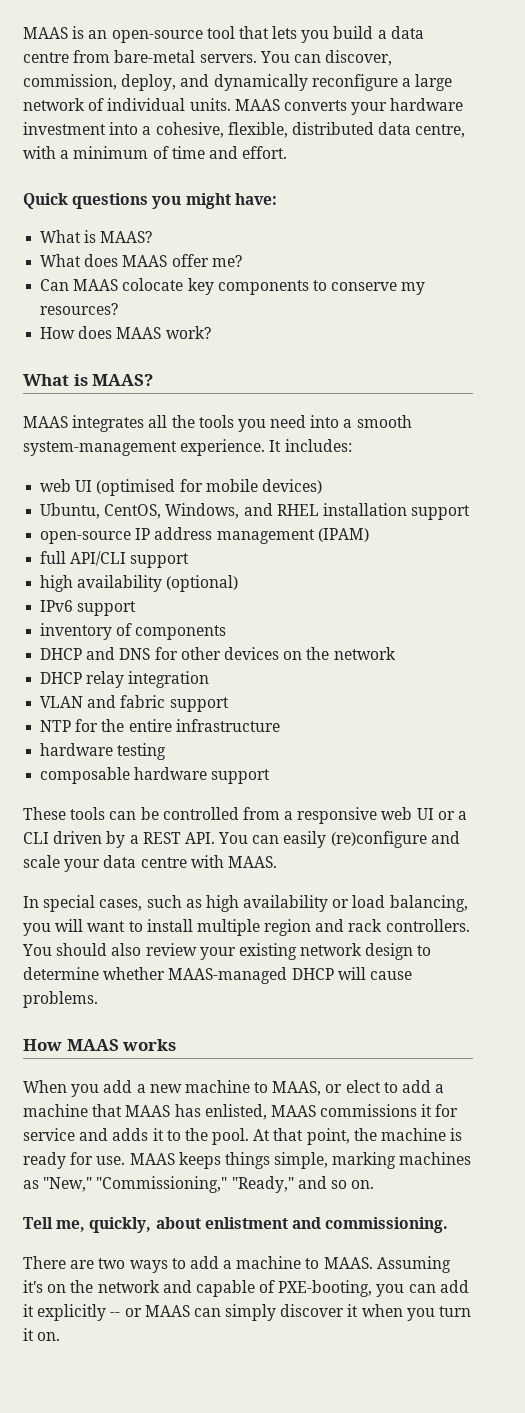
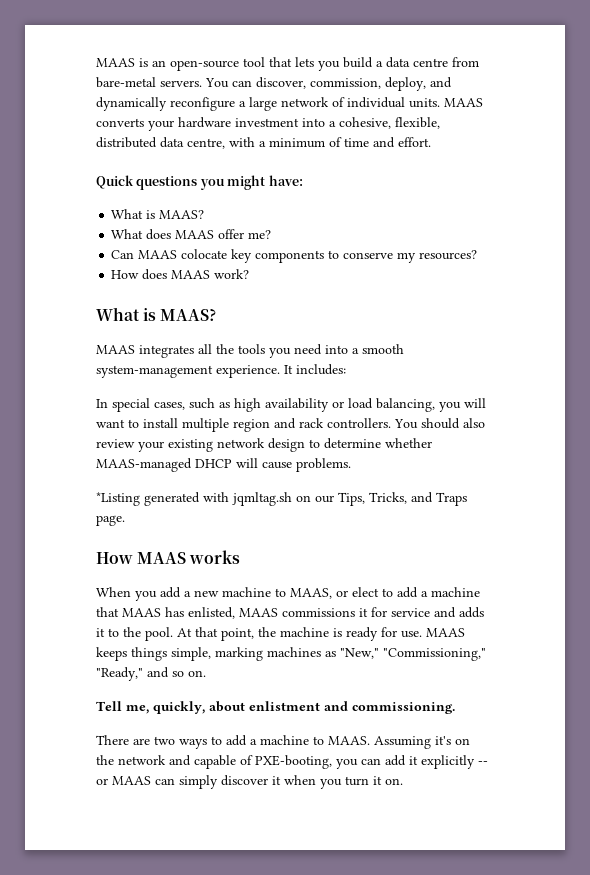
- web UI (optimised for mobile devices)
- Ubuntu, CentOS, Windows, and RHEL installation support
- open-source IP address management (IPAM)
- full API/CLI support
- high availability (optional)
- IPv6 support
- inventory of components
- DHCP and DNS for other devices on the network
- DHCP relay integration
- VLAN and fabric support
- NTP for the entire infrastructure
- hardware testing
- composable hardware support
- These tools can be controlled from a responsive web UI or a CLI driven by a REST API. You can easily (re)configure and scale your data centre with MAAS.
+ *Listing generated with jqmltag.sh on our Tips, Tricks, and Traps page.

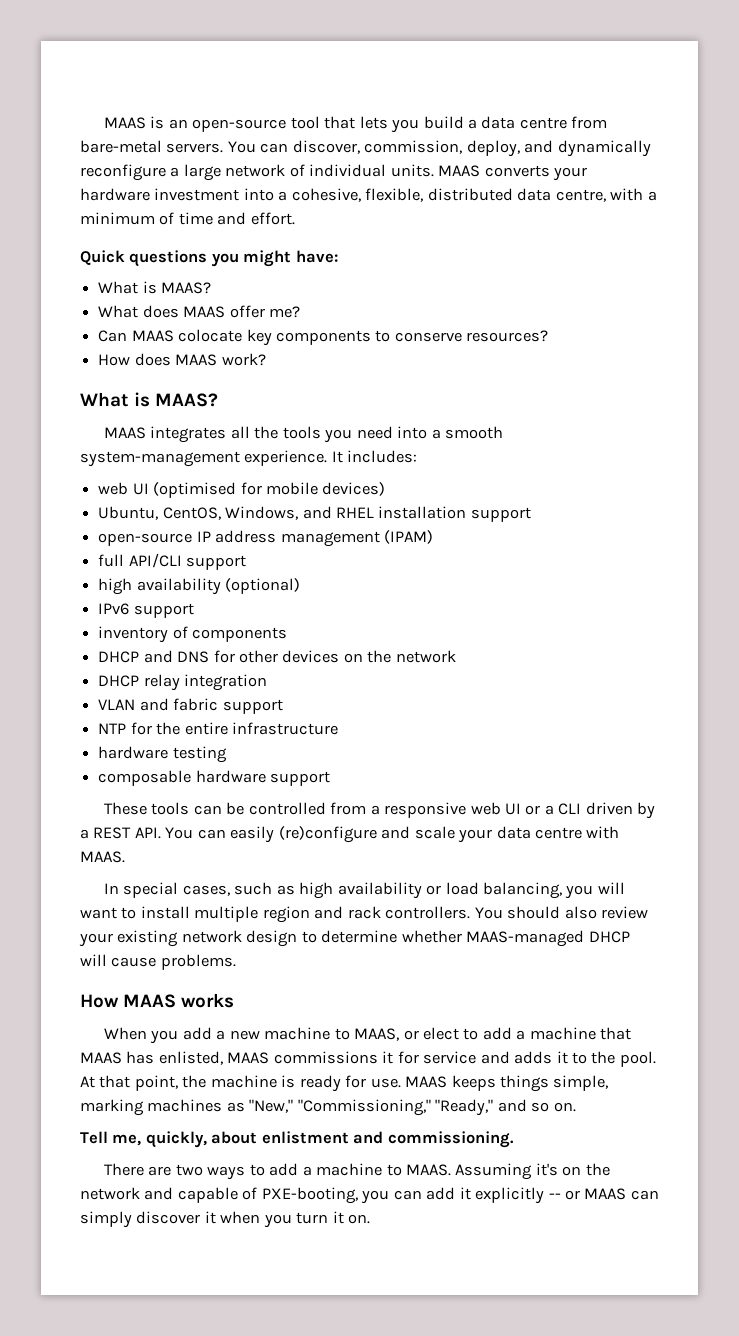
- Can MAAS colocate key components to conserve my resources?
+ Can MAAS colocate key components to conserve resources?
+ web UI (optimised for mobile devices)
+ Ubuntu, CentOS, Windows, and RHEL installation support
+ open-source IP address management (IPAM)
+ full API/CLI support
+ high availability (optional)
+ IPv6 support
+ inventory of components
+ DHCP and DNS for other devices on the network
+ DHCP relay integration
+ VLAN and fabric support
+ NTP for the entire infrastructure
+ hardware testing
+ composable hardware support
+ These tools can be controlled from a responsive web UI or a CLI driven by a REST API. You can easily (re)configure and scale your data centre with MAAS.
- *Listing generated with jqmltag.sh on our Tips, Tricks, and Traps page.

